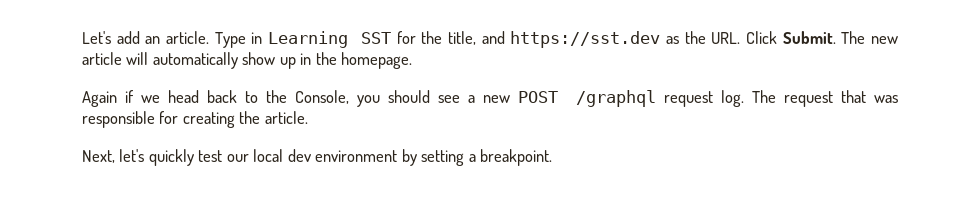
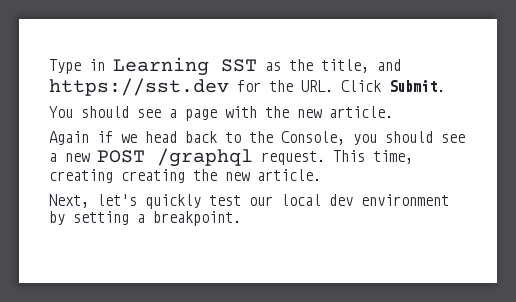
- Let's add an article. Type in Learning SST for the title, and https://sst.dev as the URL. Click Submit. The new article will automatically show up in the homepage.
+ Type in Learning SST as the title, and https://sst.dev for the URL. Click Submit.
+ You should see a page with the new article.
- Again if we head back to the Console, you should see a new POST /graphql request log. The request that was responsible for creating the article.
+ Again if we head back to the Console, you should see a new POST /graphql request. This time, creating creating the new article.

